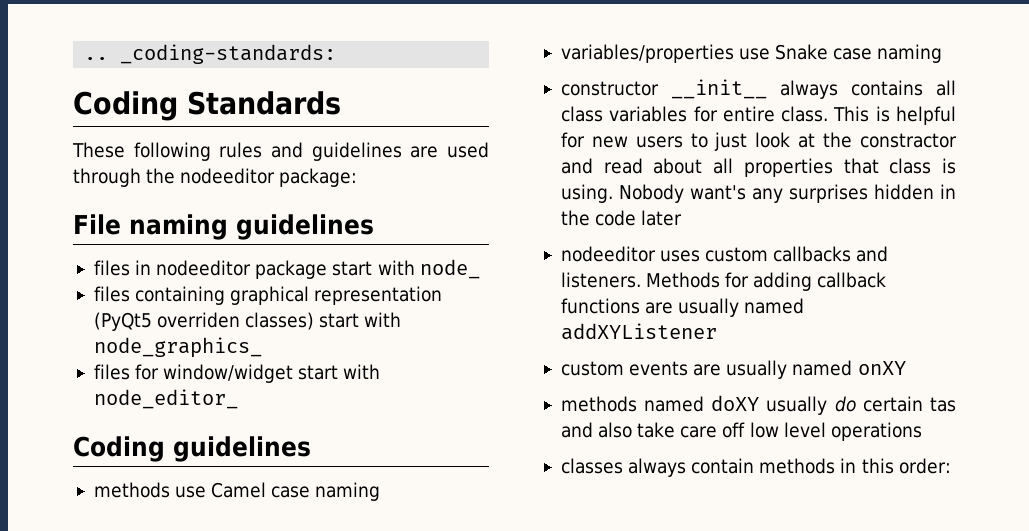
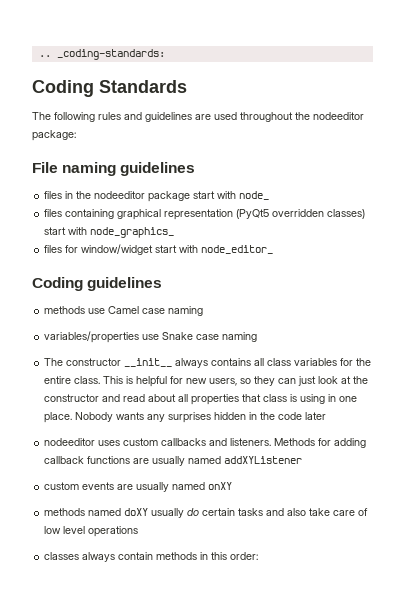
- These following rules and guidelines are used through the nodeeditor package:
+ The following rules and guidelines are used throughout the nodeeditor package:
- files in nodeeditor package start with node_
+ files in the nodeeditor package start with node_
- files containing graphical representation (PyQt5 overriden classes) start with node_graphics_
+ files containing graphical representation (PyQt5 overridden classes) start with node_graphics_
- constructor __init__ always contains all class variables for entire class.
+ The constructor __init__ always contains all class variables for the entire class.
- This is helpful for new users to just look at the constractor and read about all properties that class is using. Nobody want's any surprises hidden in the code later
+ This is helpful for new users, so they can just look at the constructor and read about all properties that class is using in one place. Nobody wants any surprises hidden in the code later
- methods named doXY usually do certain tas and also take care off low level operations
+ methods named doXY usually do certain tasks and also take care of low level operations

